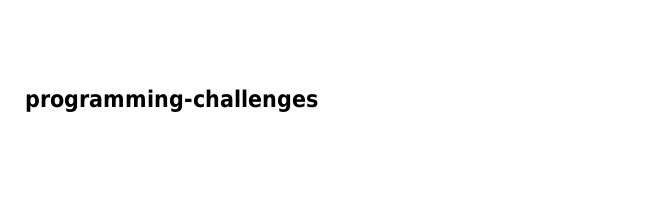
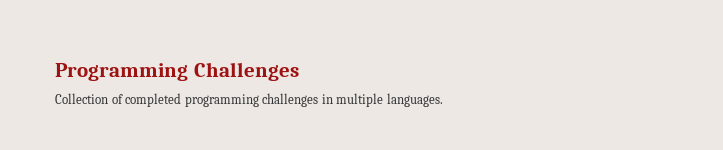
- programming-challenges
+ Programming Challenges
+ Collection of completed programming challenges in multiple languages.

